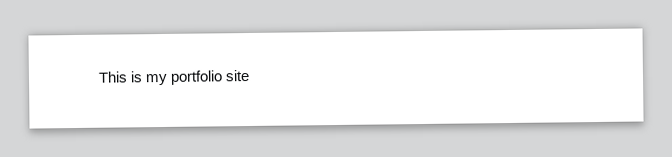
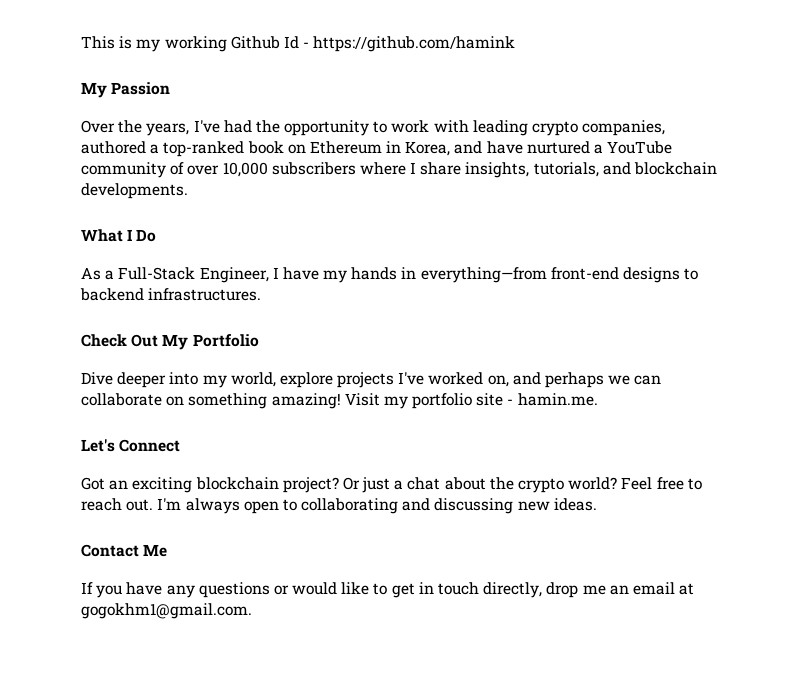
- This is my portfolio site
+ This is my working Github Id - https://github.com/hamink
+ My Passion
+ Over the years, I've had the opportunity to work with leading crypto companies, authored a top-ranked book on Ethereum in Korea, and have nurtured a YouTube community of over 10,000 subscribers where I share insights, tutorials, and blockchain developments.
+ What I Do
+ As a Full-Stack Engineer, I have my hands in everything—from front-end designs to backend infrastructures.
+ Check Out My Portfolio
+ Dive deeper into my world, explore projects I've worked on, and perhaps we can collaborate on something amazing! Visit my portfolio site - hamin.me.
+ Let's Connect
+ Got an exciting blockchain project? Or just a chat about the crypto world? Feel free to reach out. I'm always open to collaborating and discussing new ideas.
+ Contact Me
+ If you have any questions or would like to get in touch directly, drop me an email at gogokhm1@gmail.com.

